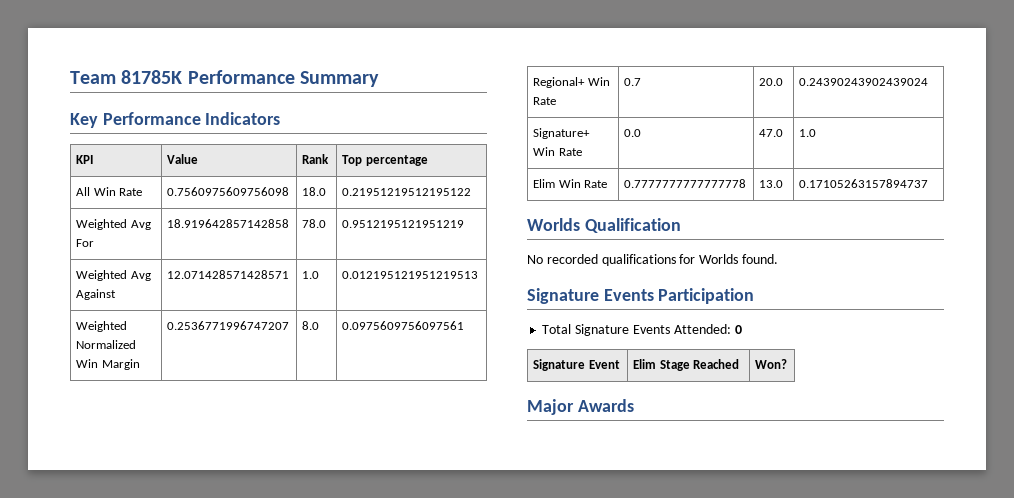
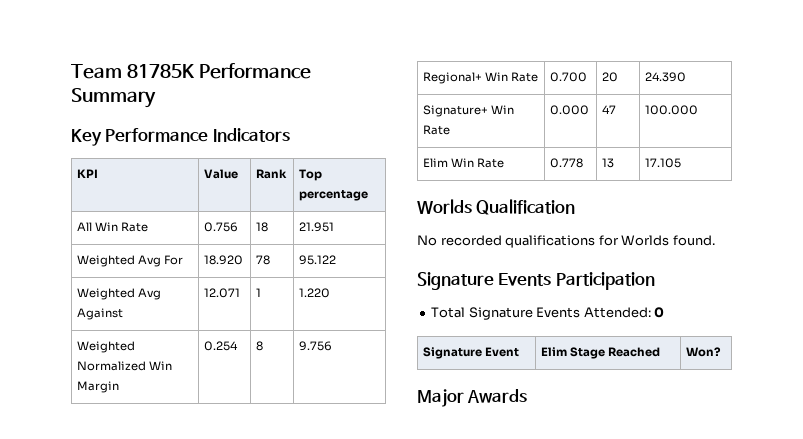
- All Win Rate | 0.7560975609756098 | 18.0 | 0.21951219512195122
+ All Win Rate | 0.756 | 18 | 21.951
- Weighted Avg For | 18.919642857142858 | 78.0 | 0.9512195121951219
+ Weighted Avg For | 18.920 | 78 | 95.122
- Weighted Avg Against | 12.071428571428571 | 1.0 | 0.012195121951219513
+ Weighted Avg Against | 12.071 | 1 | 1.220
- Weighted Normalized Win Margin | 0.2536771996747207 | 8.0 | 0.0975609756097561
+ Weighted Normalized Win Margin | 0.254 | 8 | 9.756
- Regional+ Win Rate | 0.7 | 20.0 | 0.24390243902439024
+ Regional+ Win Rate | 0.700 | 20 | 24.390
- Signature+ Win Rate | 0.0 | 47.0 | 1.0
+ Signature+ Win Rate | 0.000 | 47 | 100.000
- Elim Win Rate | 0.7777777777777778 | 13.0 | 0.17105263157894737
+ Elim Win Rate | 0.778 | 13 | 17.105

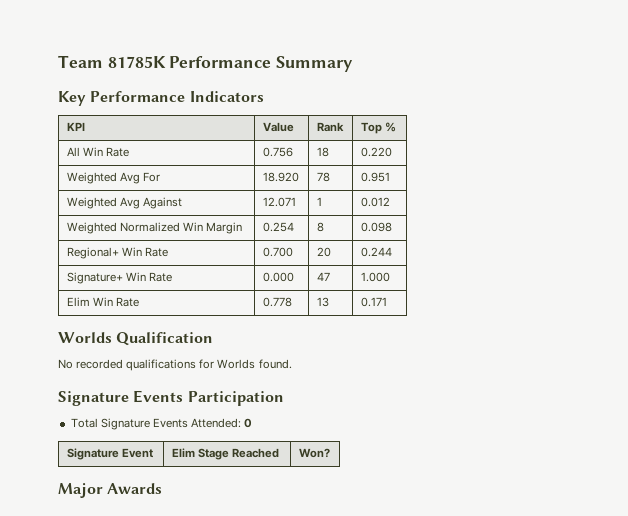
- KPI | Value | Rank | Top percentage
+ KPI | Value | Rank | Top %
- All Win Rate | 0.756 | 18 | 21.951
+ All Win Rate | 0.756 | 18 | 0.220
- Weighted Avg For | 18.920 | 78 | 95.122
+ Weighted Avg For | 18.920 | 78 | 0.951
- Weighted Avg Against | 12.071 | 1 | 1.220
+ Weighted Avg Against | 12.071 | 1 | 0.012
- Weighted Normalized Win Margin | 0.254 | 8 | 9.756
+ Weighted Normalized Win Margin | 0.254 | 8 | 0.098
- Regional+ Win Rate | 0.700 | 20 | 24.390
+ Regional+ Win Rate | 0.700 | 20 | 0.244
- Signature+ Win Rate | 0.000 | 47 | 100.000
+ Signature+ Win Rate | 0.000 | 47 | 1.000
- Elim Win Rate | 0.778 | 13 | 17.105
+ Elim Win Rate | 0.778 | 13 | 0.171

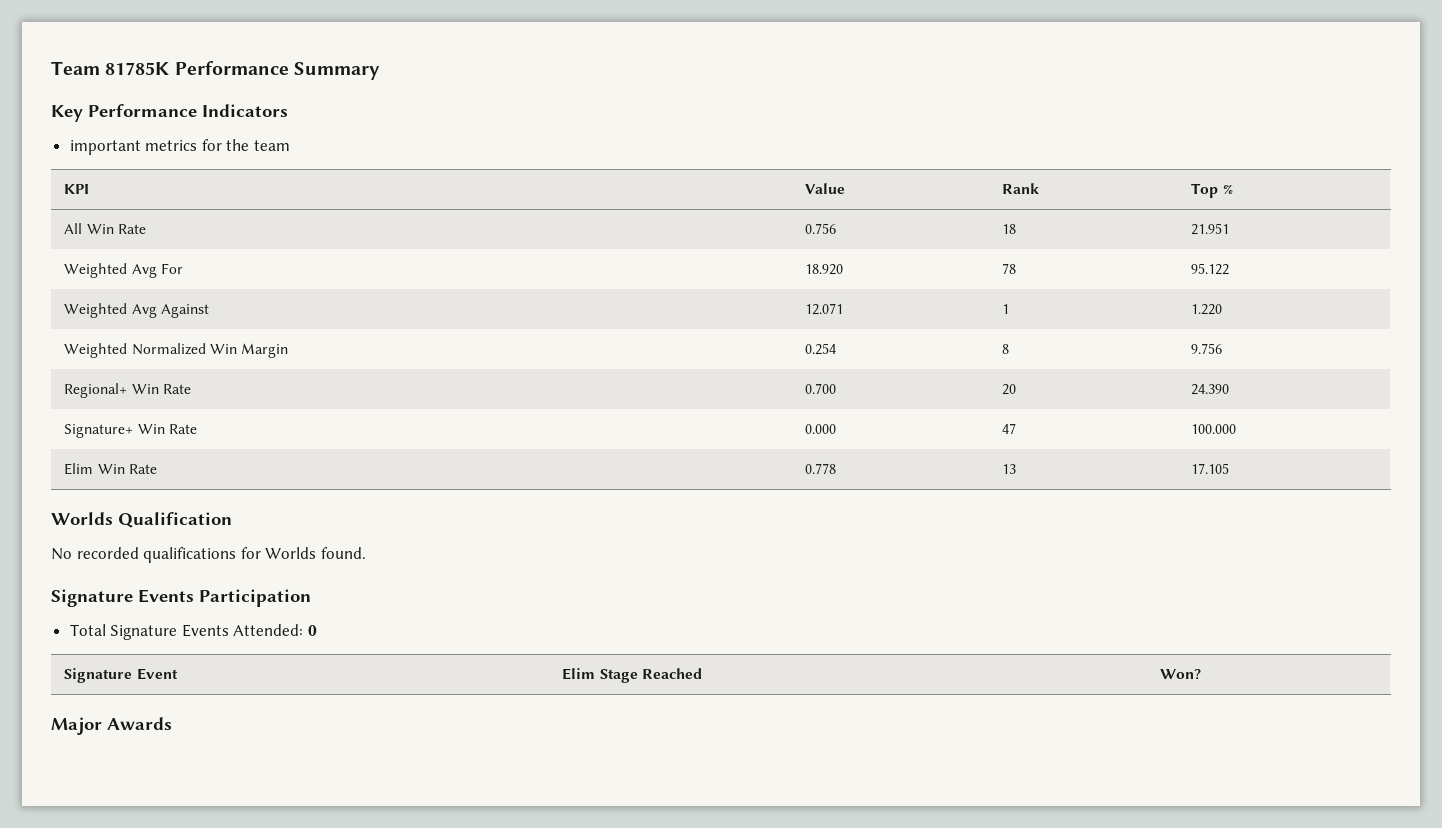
+ important metrics for the team
- All Win Rate | 0.756 | 18 | 0.220
+ All Win Rate | 0.756 | 18 | 21.951
- Weighted Avg For | 18.920 | 78 | 0.951
+ Weighted Avg For | 18.920 | 78 | 95.122
- Weighted Avg Against | 12.071 | 1 | 0.012
+ Weighted Avg Against | 12.071 | 1 | 1.220
- Weighted Normalized Win Margin | 0.254 | 8 | 0.098
+ Weighted Normalized Win Margin | 0.254 | 8 | 9.756
- Regional+ Win Rate | 0.700 | 20 | 0.244
+ Regional+ Win Rate | 0.700 | 20 | 24.390
- Signature+ Win Rate | 0.000 | 47 | 1.000
+ Signature+ Win Rate | 0.000 | 47 | 100.000
- Elim Win Rate | 0.778 | 13 | 0.171
+ Elim Win Rate | 0.778 | 13 | 17.105

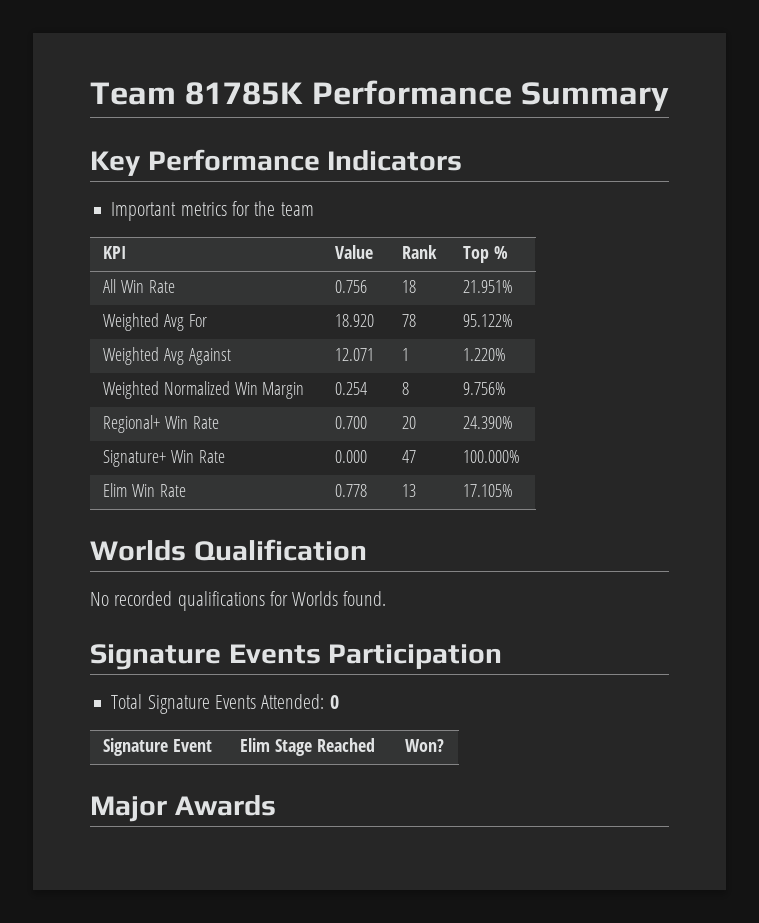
- important metrics for the team
+ Important metrics for the team
- All Win Rate | 0.756 | 18 | 21.951
+ All Win Rate | 0.756 | 18 | 21.951%
- Weighted Avg For | 18.920 | 78 | 95.122
+ Weighted Avg For | 18.920 | 78 | 95.122%
- Weighted Avg Against | 12.071 | 1 | 1.220
+ Weighted Avg Against | 12.071 | 1 | 1.220%
- Weighted Normalized Win Margin | 0.254 | 8 | 9.756
+ Weighted Normalized Win Margin | 0.254 | 8 | 9.756%
- Regional+ Win Rate | 0.700 | 20 | 24.390
+ Regional+ Win Rate | 0.700 | 20 | 24.390%
- Signature+ Win Rate | 0.000 | 47 | 100.000
+ Signature+ Win Rate | 0.000 | 47 | 100.000%
- Elim Win Rate | 0.778 | 13 | 17.105
+ Elim Win Rate | 0.778 | 13 | 17.105%

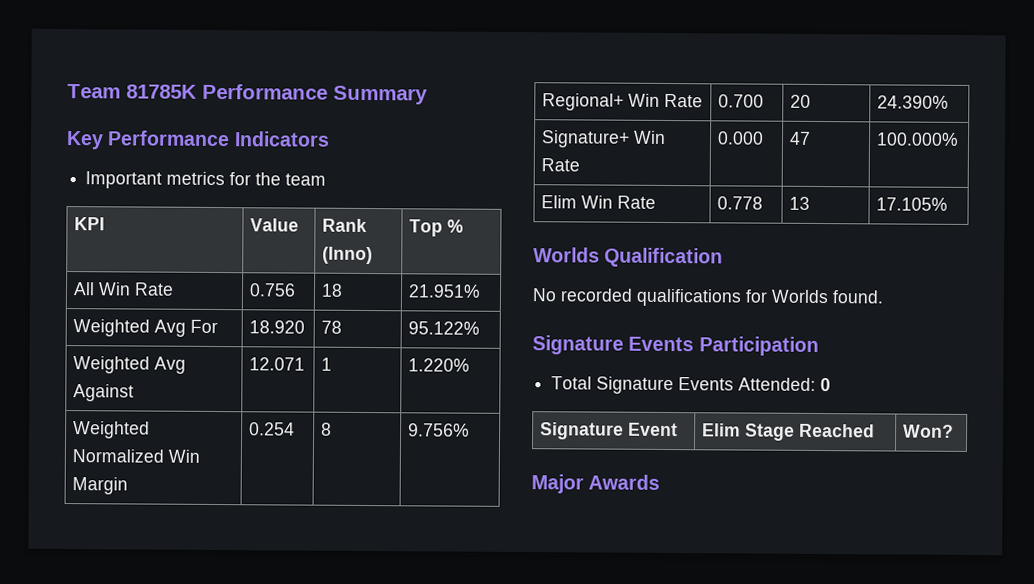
- KPI | Value | Rank | Top %
+ KPI | Value | Rank (Inno) | Top %

